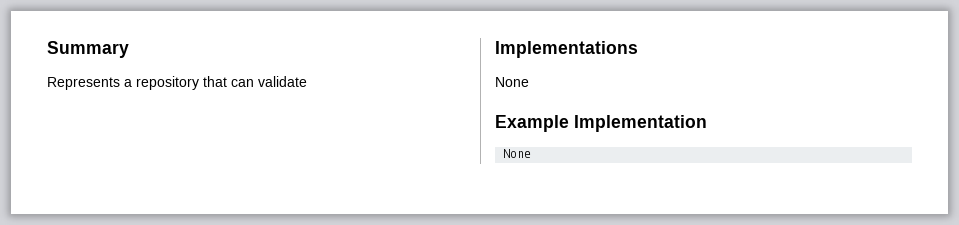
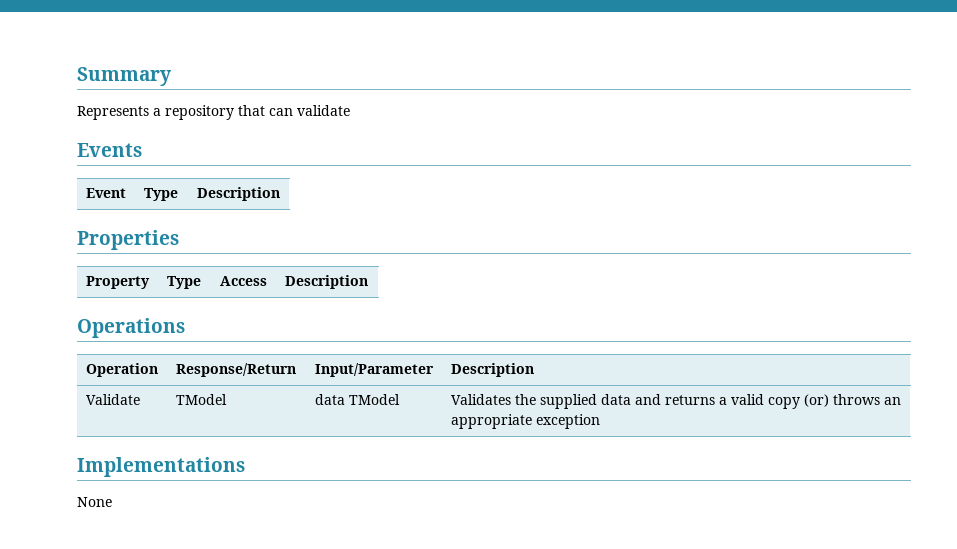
+ Events
+ Event | Type | Description
+ Properties
+ Property | Type | Access | Description
+ Operations
+ Operation | Response/Return | Input/Parameter | Description
+ Validate | TModel | data TModel | Validates the supplied data and returns a valid copy (or) throws an appropriate exception
- Example Implementation
- None

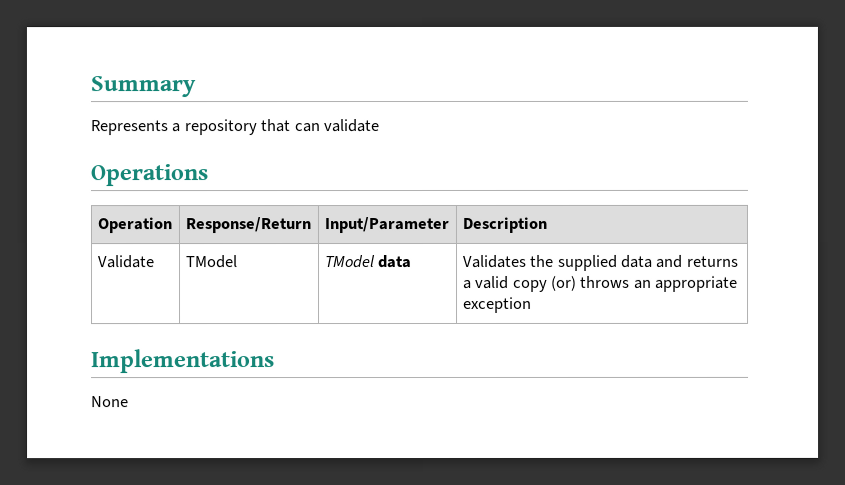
- Events
- Event | Type | Description
- Properties
- Property | Type | Access | Description
- Validate | TModel | data TModel | Validates the supplied data and returns a valid copy (or) throws an appropriate exception
+ Validate | TModel | TModel data | Validates the supplied data and returns a valid copy (or) throws an appropriate exception

